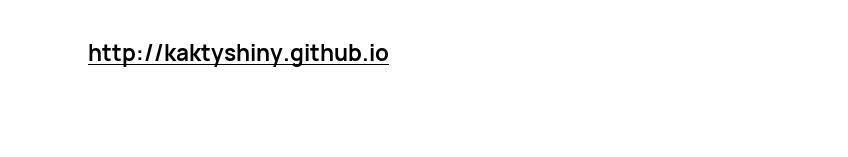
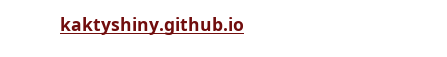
- http://kaktyshiny.github.io
+ kaktyshiny.github.io

